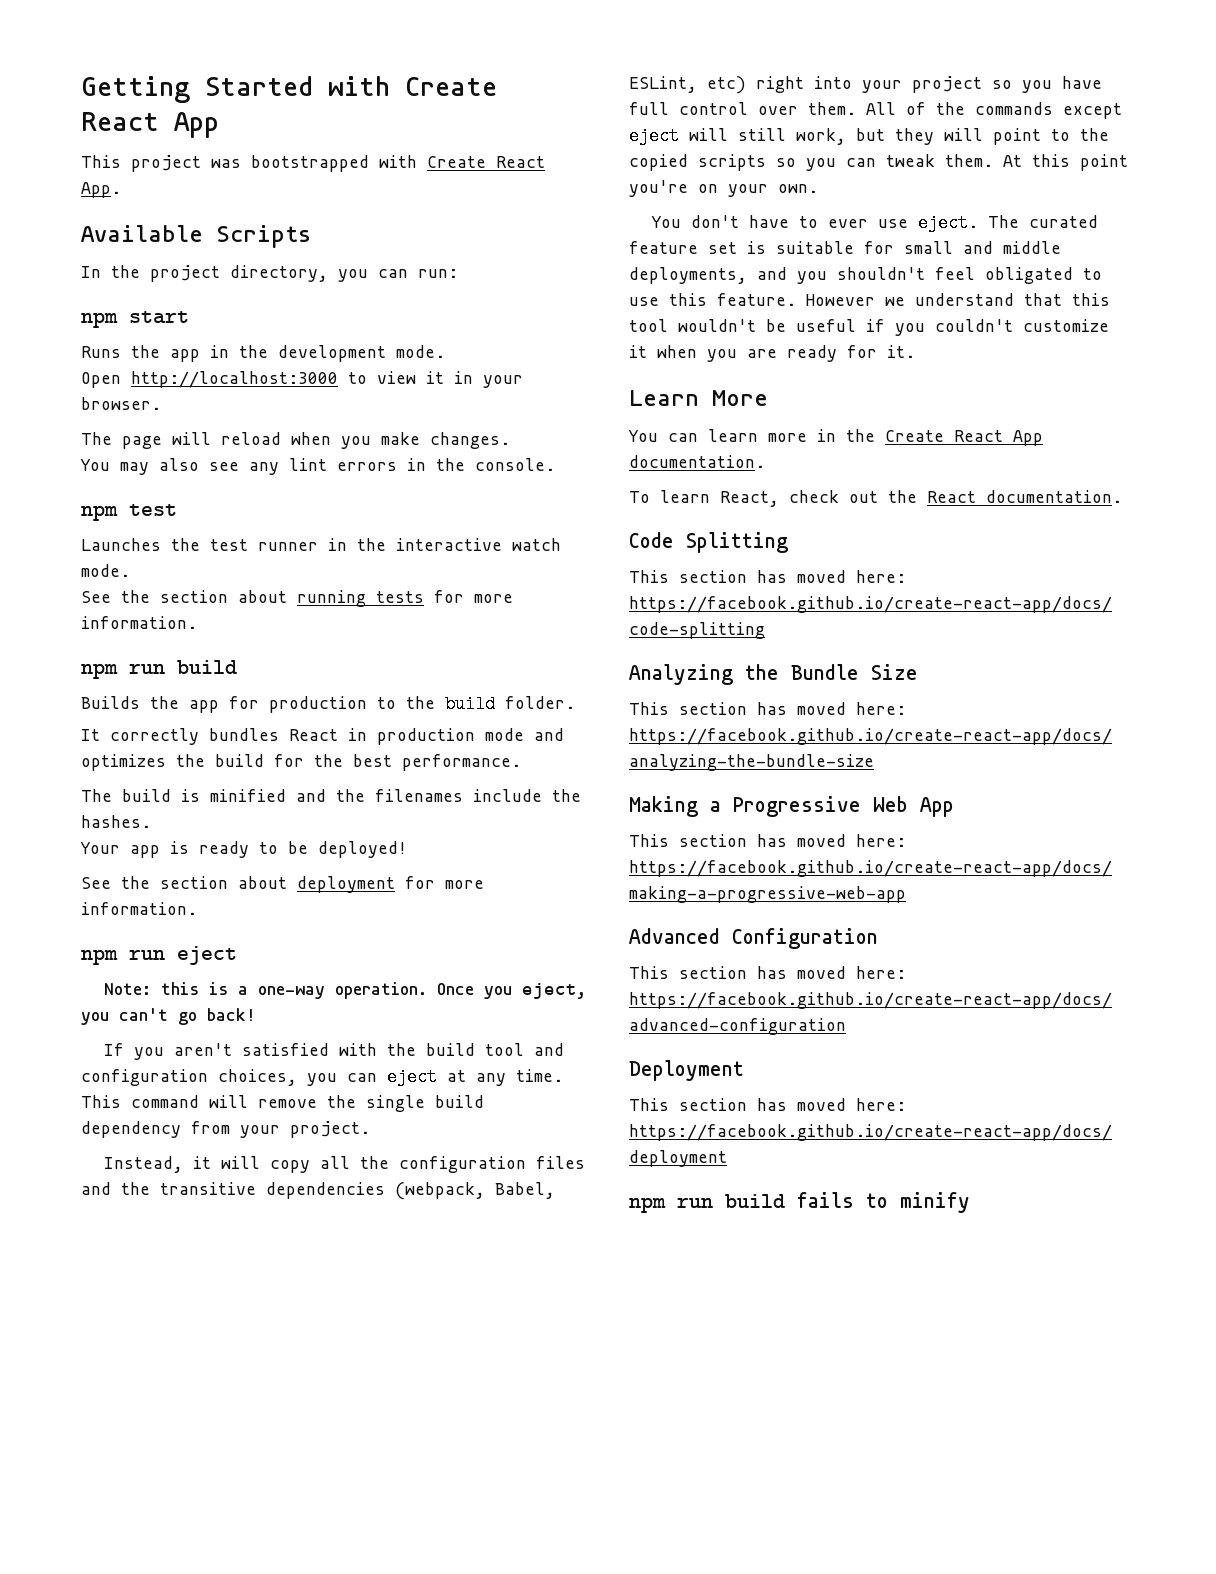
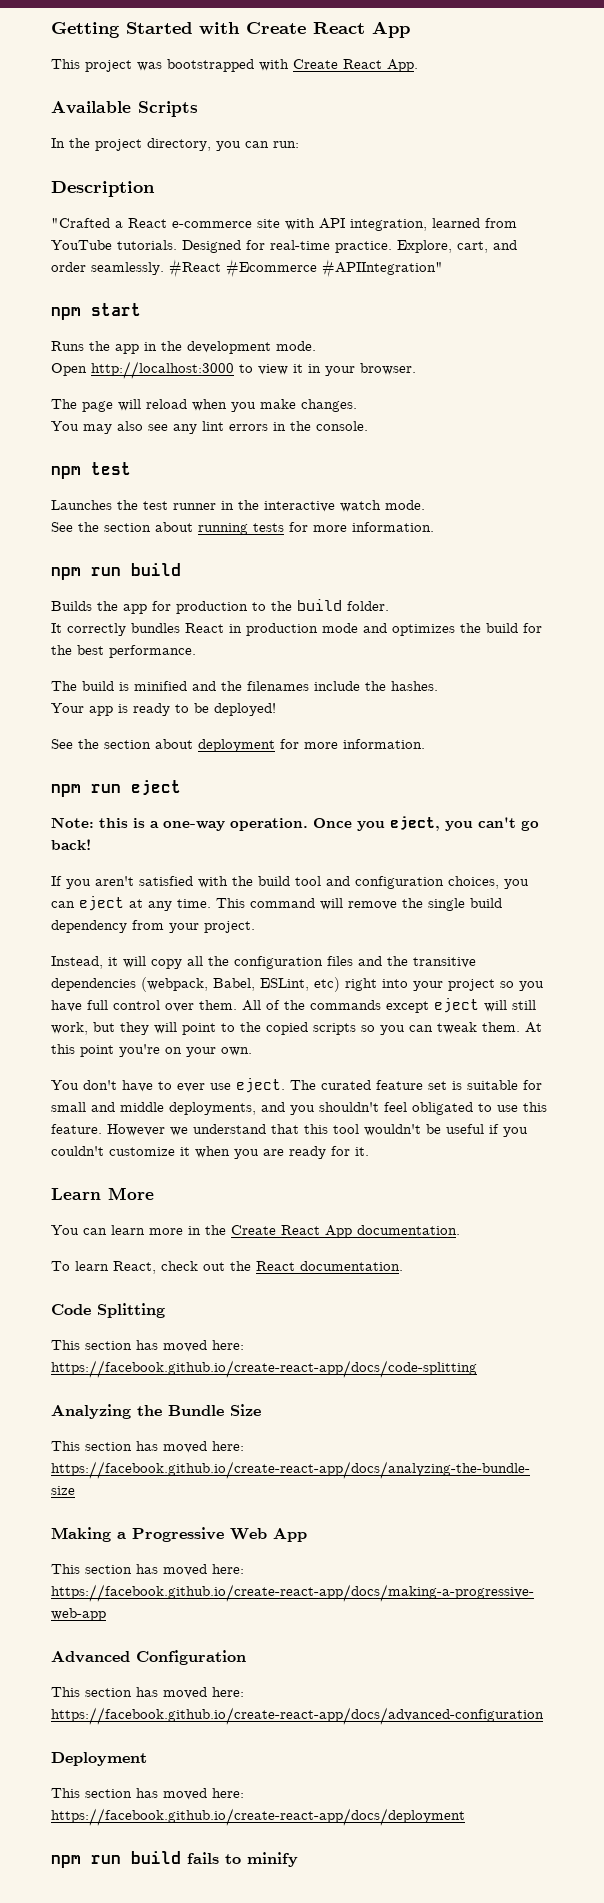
+ Description
+ "Crafted a React e-commerce site with API integration, learned from YouTube tutorials. Designed for real-time practice. Explore, cart, and order seamlessly. #React #Ecommerce #APIIntegration"

